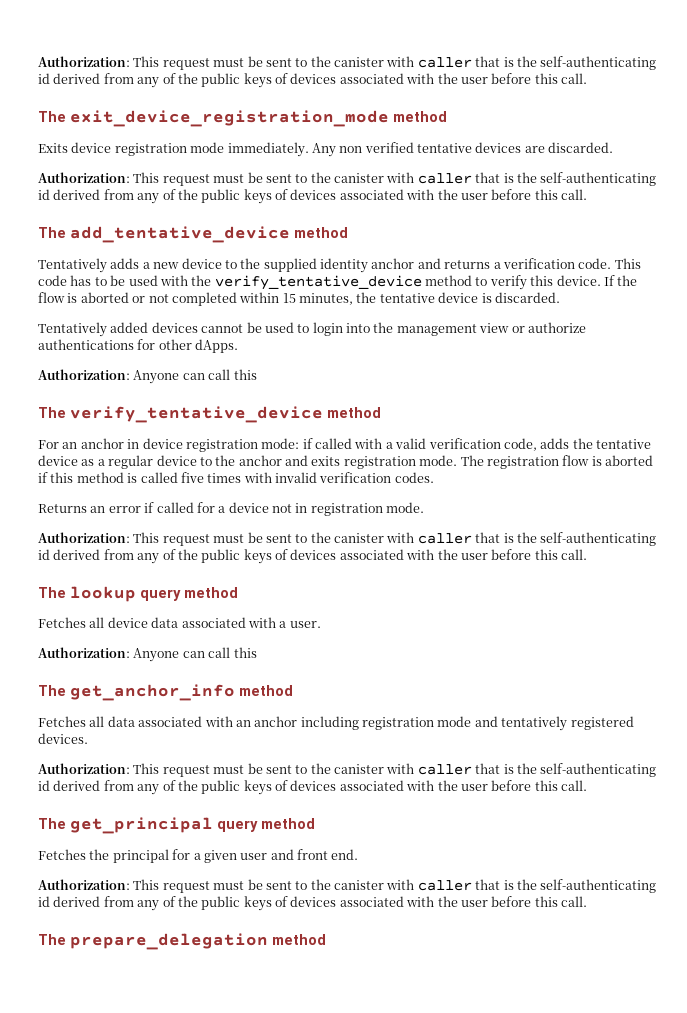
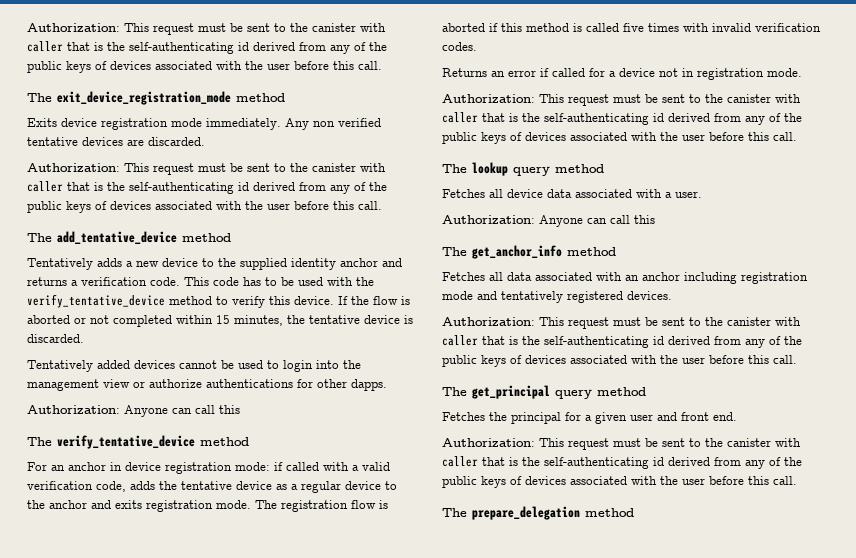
- Tentatively added devices cannot be used to login into the management view or authorize authentications for other dApps.
+ Tentatively added devices cannot be used to login into the management view or authorize authentications for other dapps.

